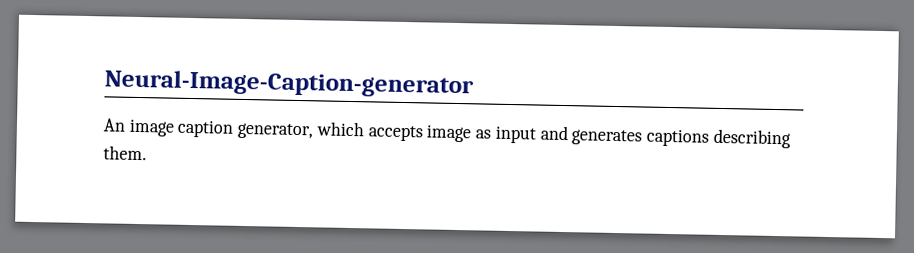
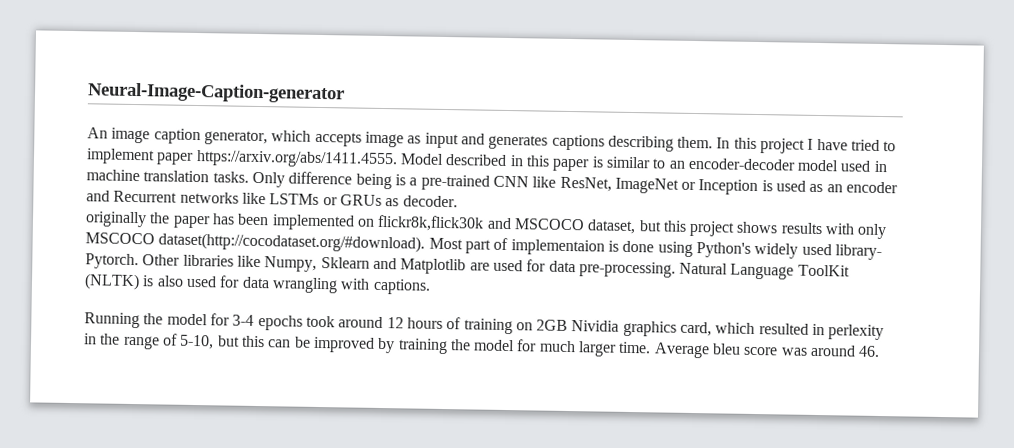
+ In this project I have tried to implement paper https://arxiv.org/abs/1411.4555. Model described in this paper is similar to an encoder-decoder model used in machine translation tasks. Only difference being is a pre-trained CNN like ResNet, ImageNet or Inception is used as an encoder and Recurrent networks like LSTMs or GRUs as decoder.
+ originally the paper has been implemented on flickr8k,flick30k and MSCOCO dataset, but this project shows results with only MSCOCO dataset(http://cocodataset.org/#download). Most part of implementaion is done using Python's widely used library- Pytorch. Other libraries like Numpy, Sklearn and Matplotlib are used for data pre-processing. Natural Language ToolKit (NLTK) is also used for data wrangling with captions.
+ Running the model for 3-4 epochs took around 12 hours of training on 2GB Nividia graphics card, which resulted in perlexity in the range of 5-10, but this can be improved by training the model for much larger time. Average bleu score was around 46.

